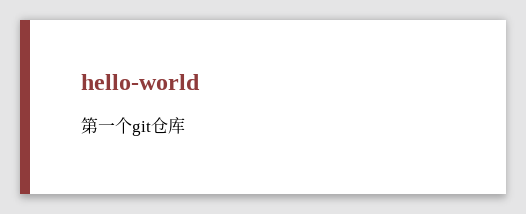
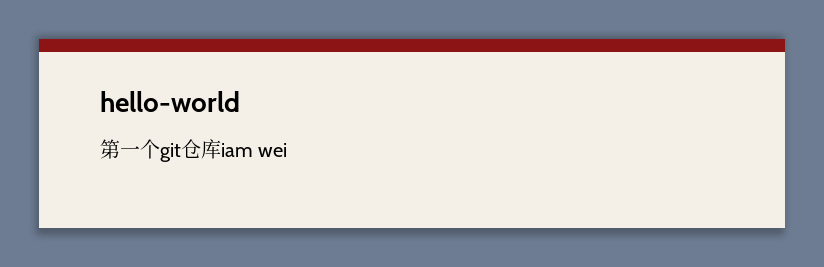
- 第一个git仓库
+ 第一个git仓库iam wei

